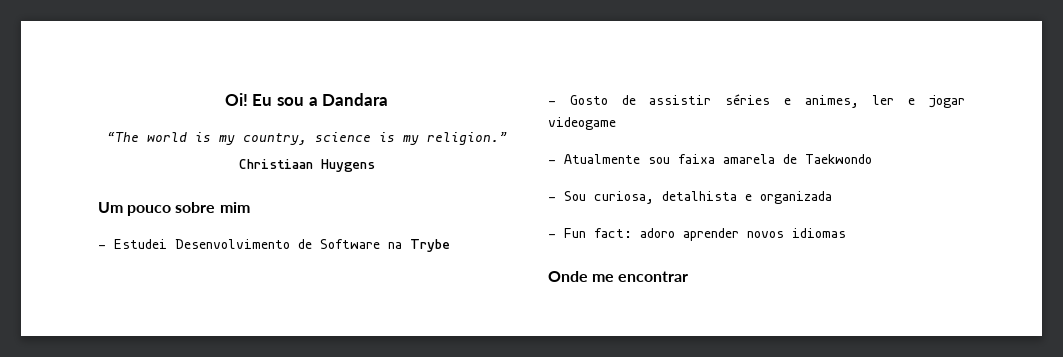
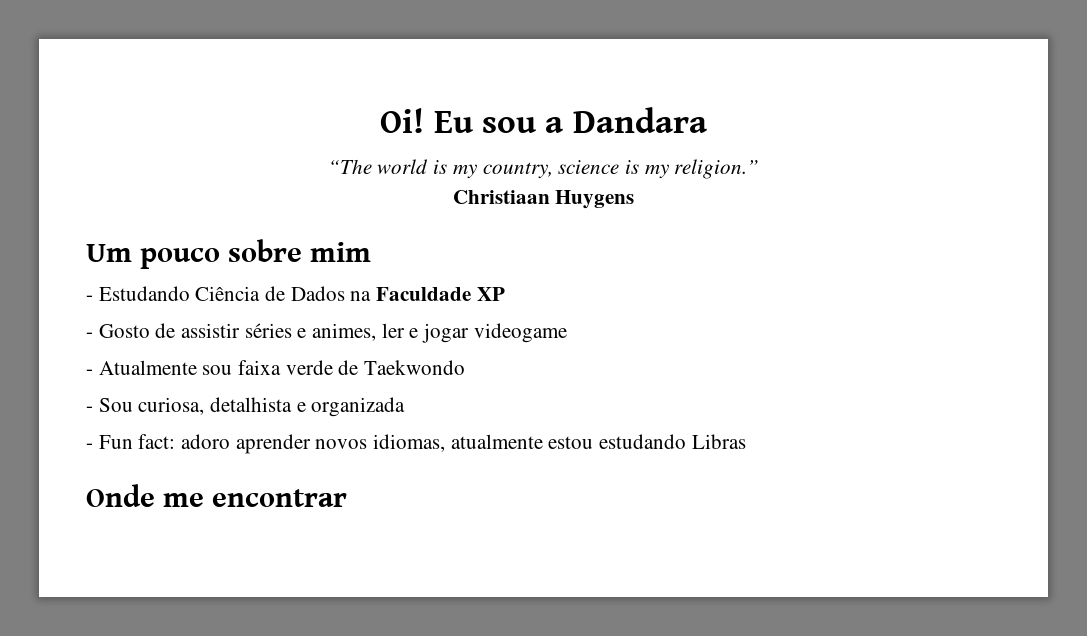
- - Estudei Desenvolvimento de Software na Trybe
+ - Estudando Ciência de Dados na Faculdade XP
- - Atualmente sou faixa amarela de Taekwondo
+ - Atualmente sou faixa verde de Taekwondo
- - Fun fact: adoro aprender novos idiomas
+ - Fun fact: adoro aprender novos idiomas, atualmente estou estudando Libras

